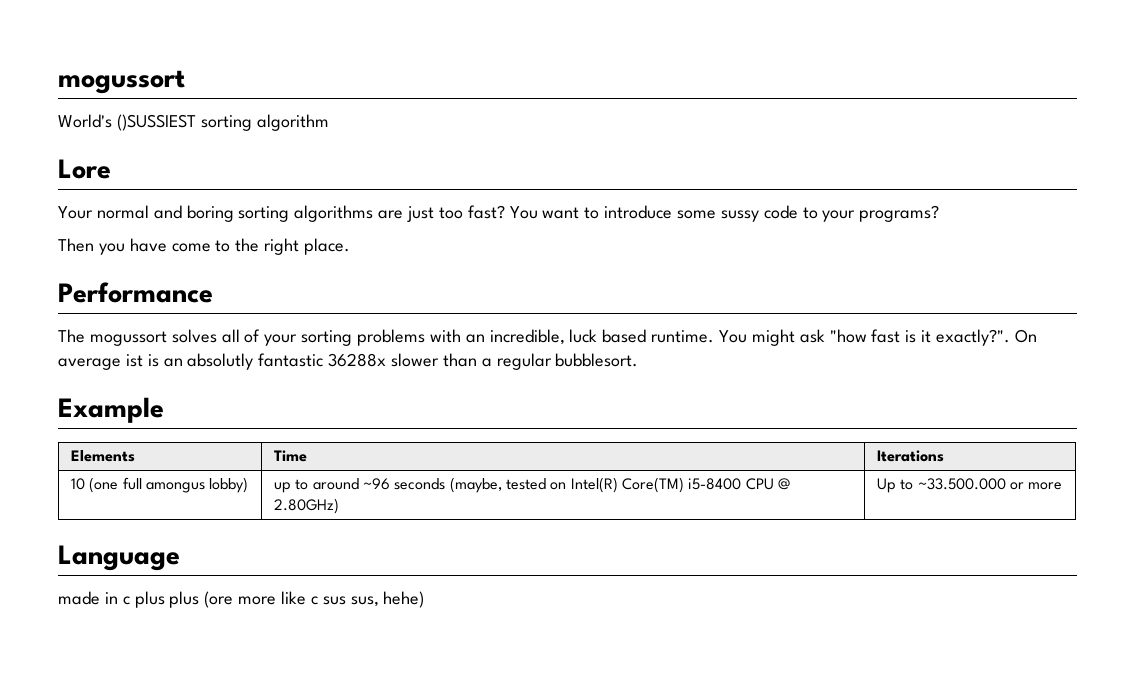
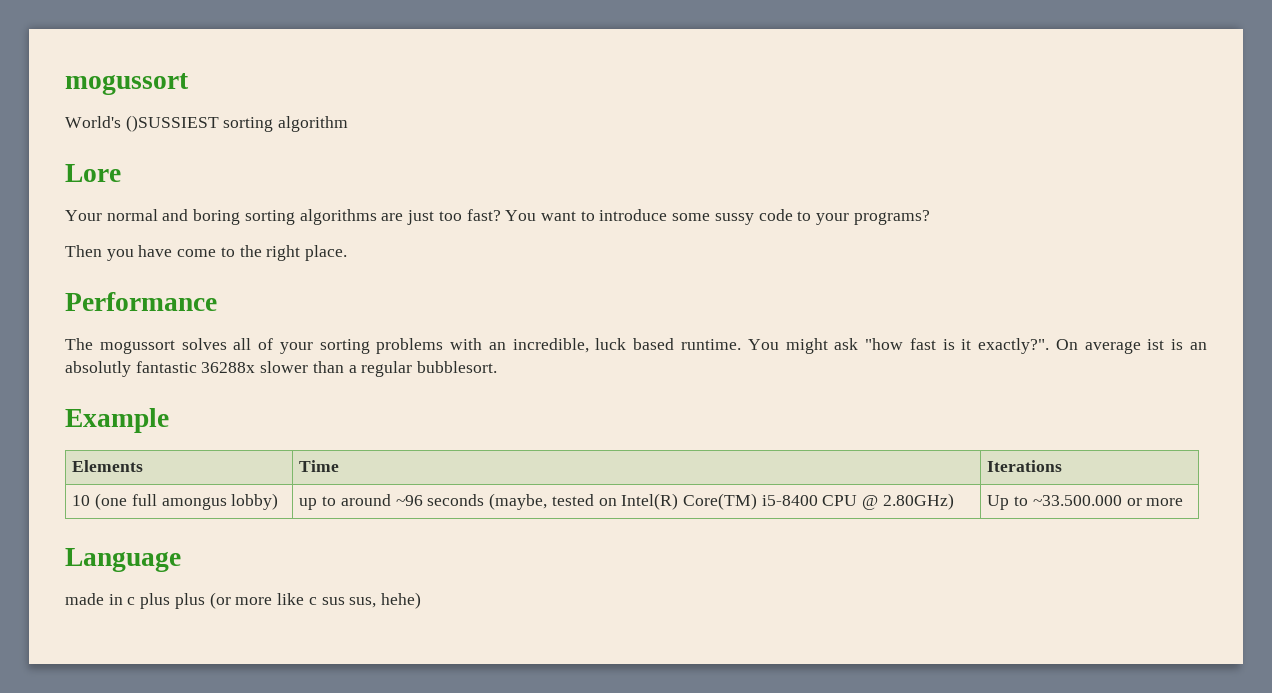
- made in c plus plus (ore more like c sus sus, hehe)
+ made in c plus plus (or more like c sus sus, hehe)

